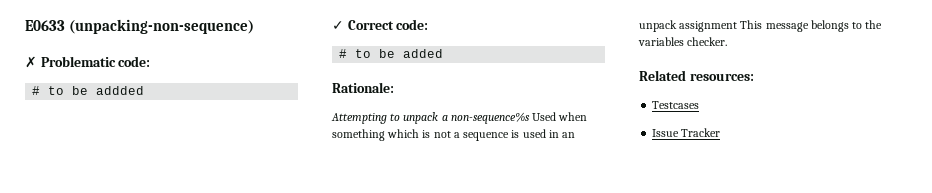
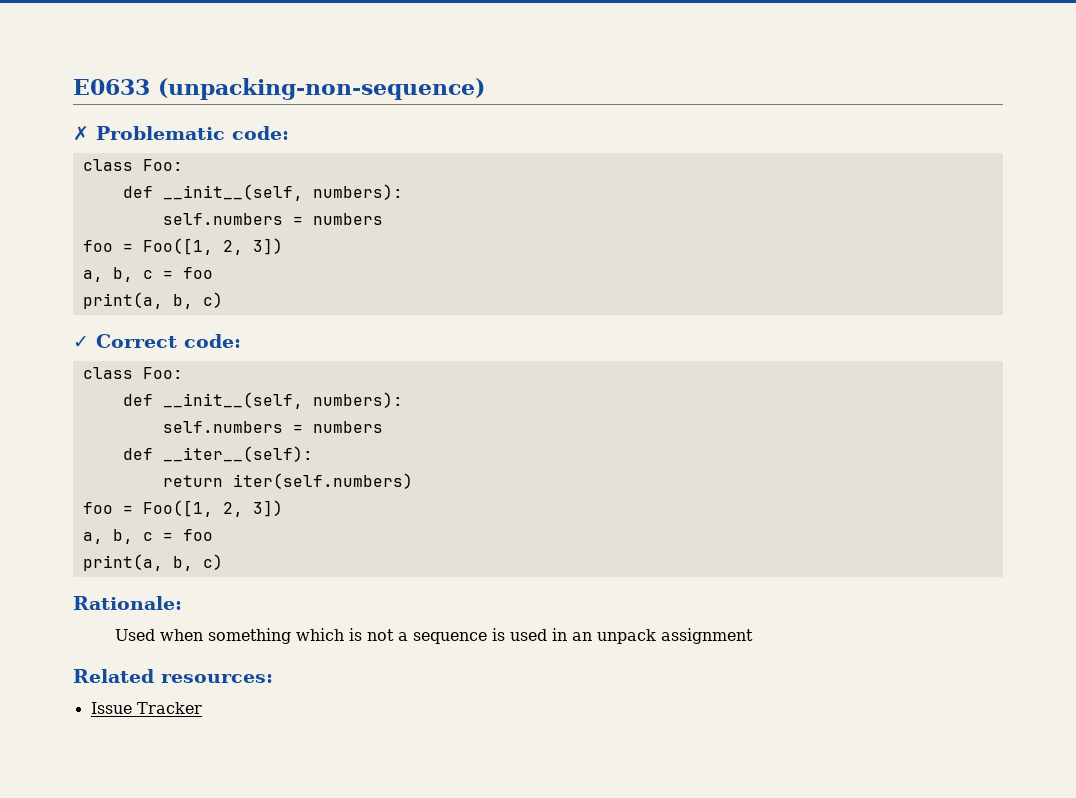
  ✗ Problematic code:
- # to be addded
+ class Foo:
+ def __init__(self, numbers):
+ self.numbers = numbers
+ foo = Foo([1, 2, 3])
+ a, b, c = foo
+ print(a, b, c)
  ✓ Correct code:
- # to be added
+ class Foo:
+ def __init__(self, numbers):
+ self.numbers = numbers
+ def __iter__(self):
+ return iter(self.numbers)
+ foo = Foo([1, 2, 3])
+ a, b, c = foo
+ print(a, b, c)
  Rationale:
- Attempting to unpack a non-sequence%s Used when something which is not a sequence is used in an unpack assignment This message belongs to the variables checker.
+ Used when something which is not a sequence is used in an unpack assignment
- Testcases

